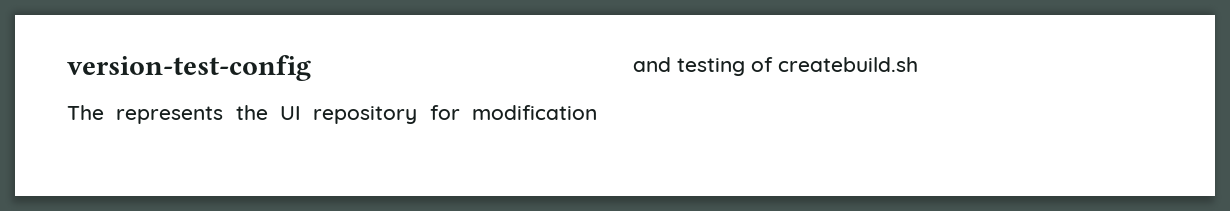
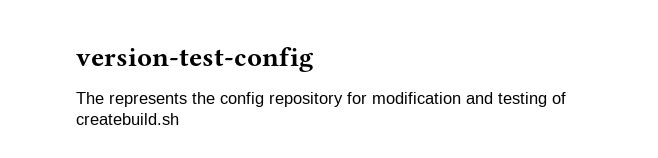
- The represents the UI repository for modification and testing of createbuild.sh
+ The represents the config repository for modification and testing of createbuild.sh

